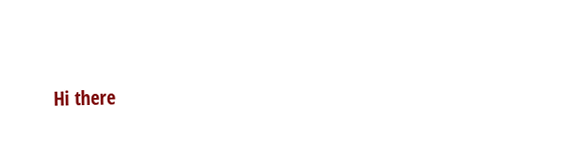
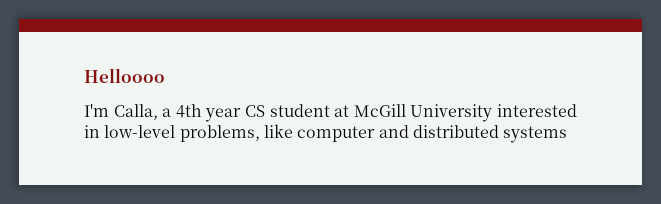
- Hi there
+ Helloooo
+ I'm Calla, a 4th year CS student at McGill University interested in low-level problems, like computer and distributed systems

